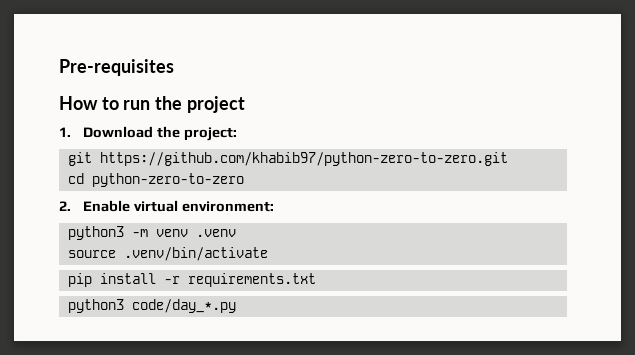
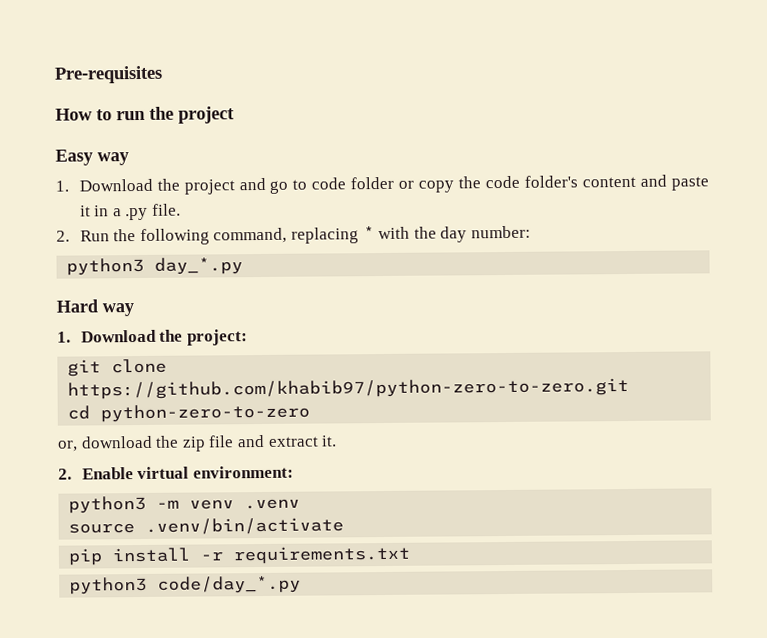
+ Easy way
+ 1. Download the project and go to code folder or copy the code folder's content and paste it in a .py file.
+ 2. Run the following command, replacing * with the day number:
+ python3 day_*.py
+ Hard way
- git https://github.com/khabib97/python-zero-to-zero.git
+ git clone https://github.com/khabib97/python-zero-to-zero.git
+ or, download the zip file and extract it.

